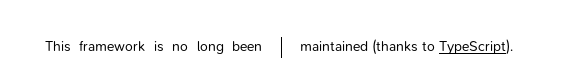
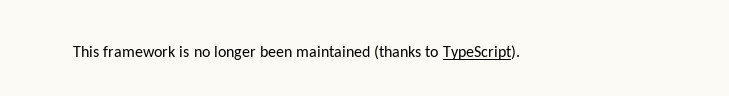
- This framework is no long been maintained (thanks to TypeScript).
+ This framework is no longer been maintained (thanks to TypeScript).

